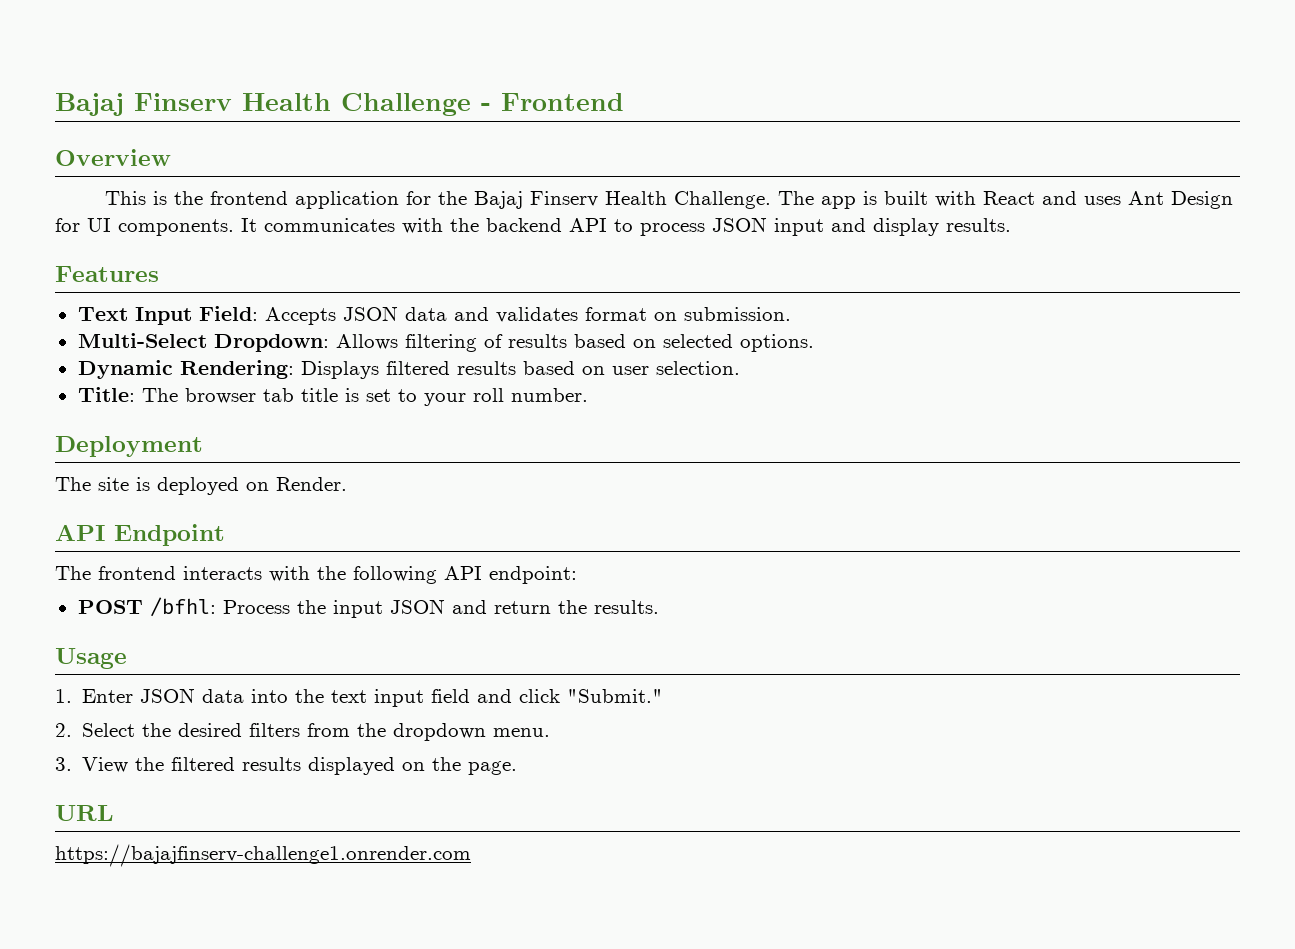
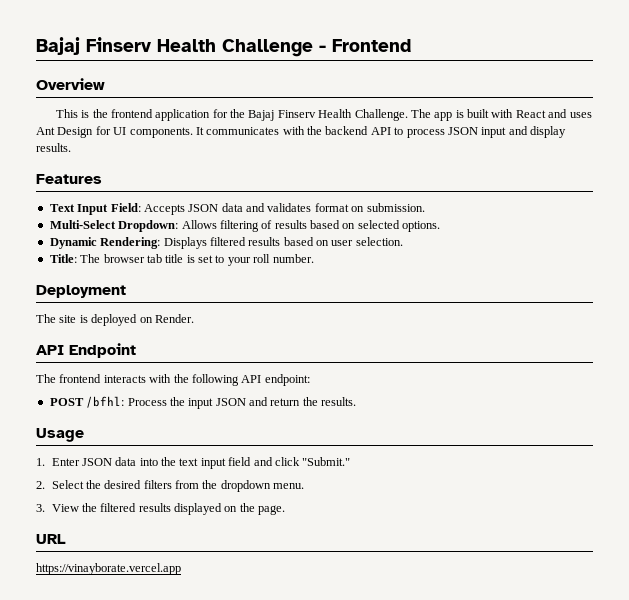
- https://bajajfinserv-challenge1.onrender.com
+ https://vinayborate.vercel.app

